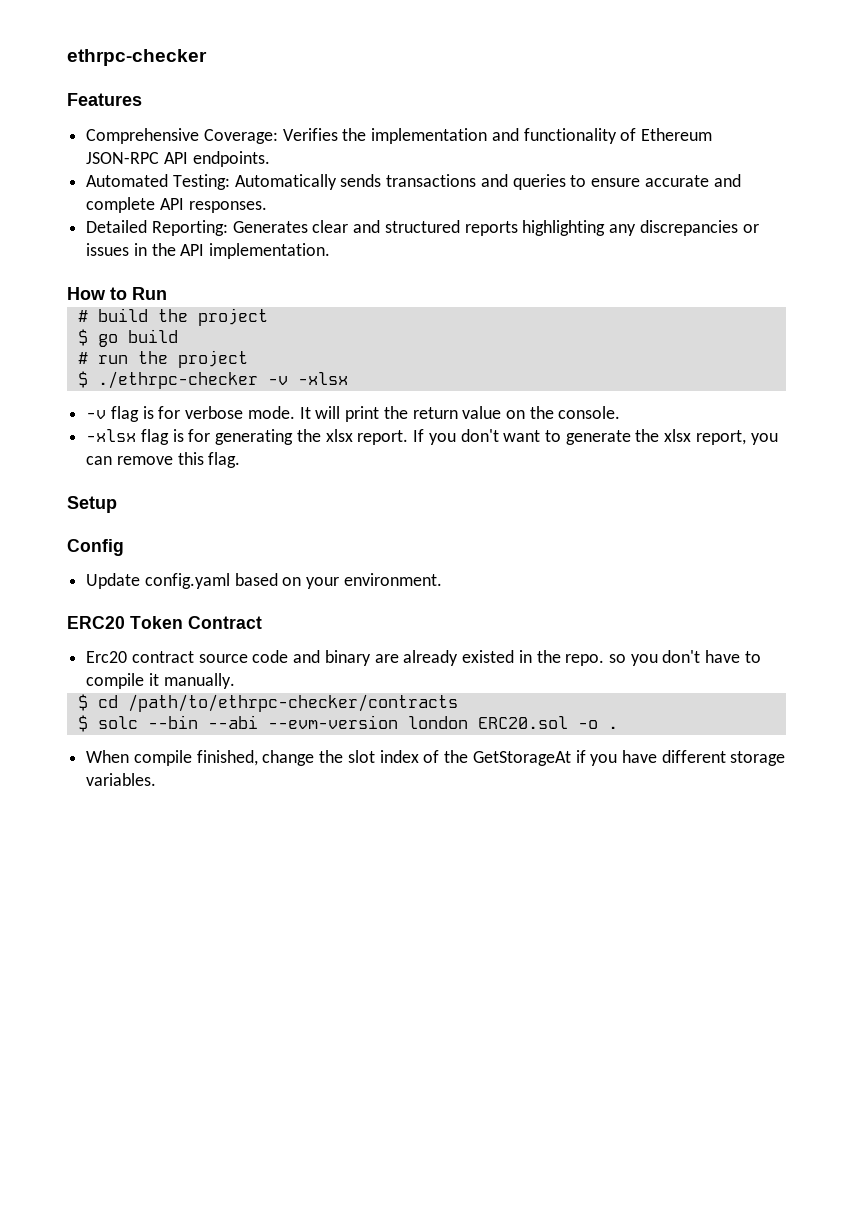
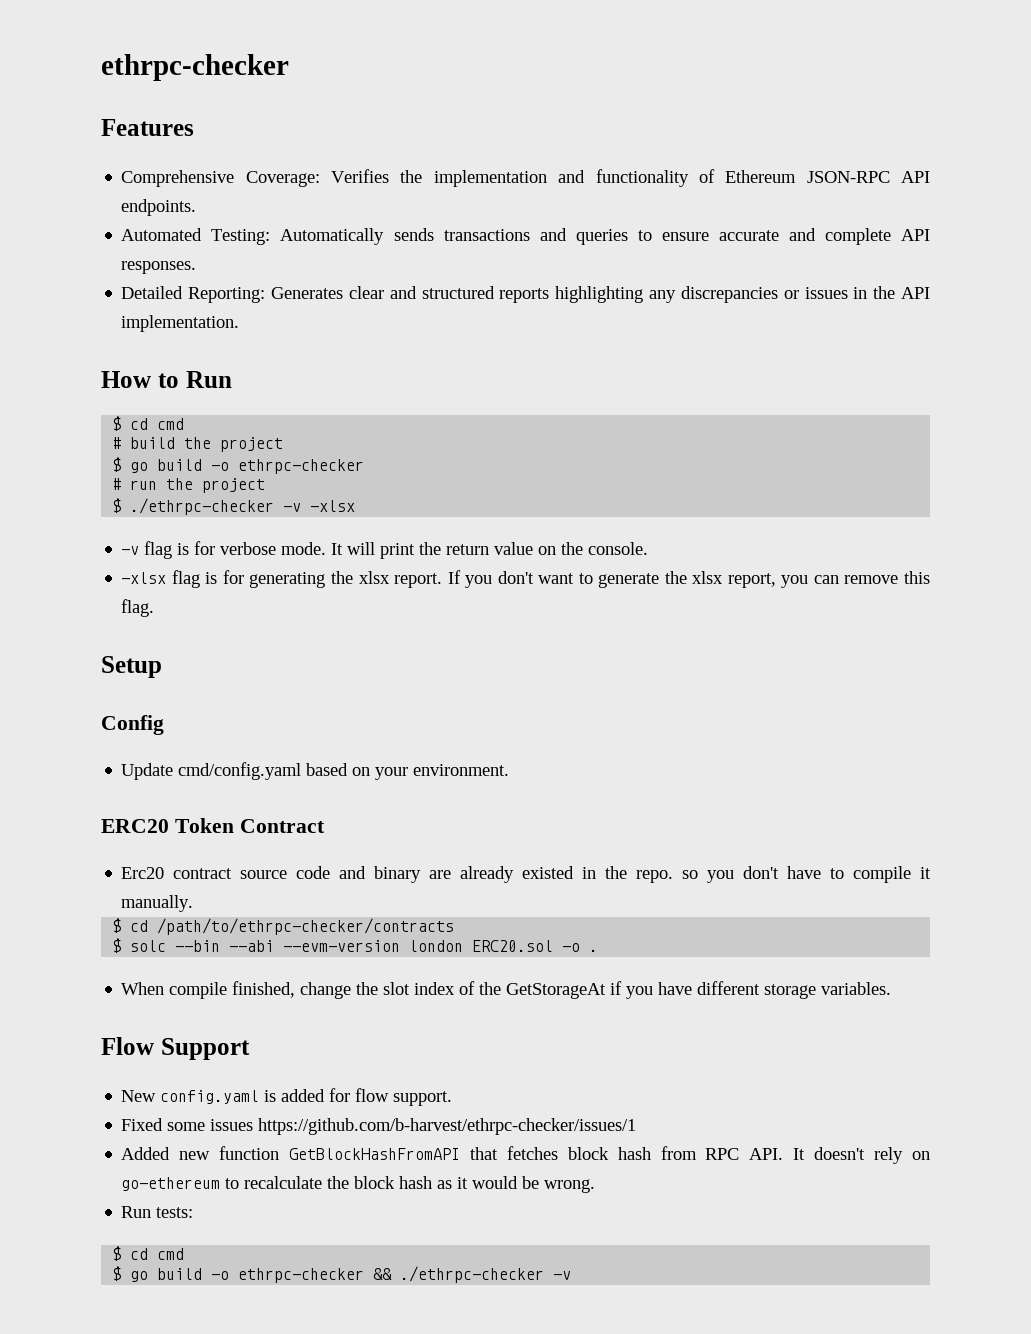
  How to Run
+ $ cd cmd
  # build the project
- $ go build
+ $ go build -o ethrpc-checker
- Update config.yaml based on your environment.
+ Update cmd/config.yaml based on your environment.
+ Flow Support
+ New config.yaml is added for flow support.
+ Fixed some issues https://github.com/b-harvest/ethrpc-checker/issues/1
+ Added new function GetBlockHashFromAPI that fetches block hash from RPC API. It doesn't rely on go-ethereum to recalculate the block hash as it would be wrong.
+ Run tests:
+ $ cd cmd
+ $ go build -o ethrpc-checker && ./ethrpc-checker -v

